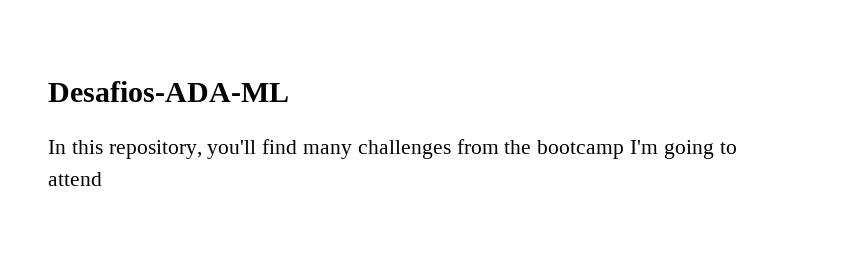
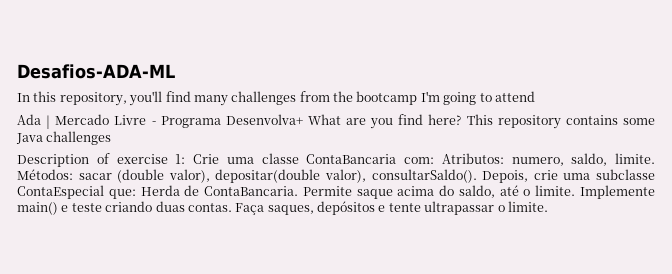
+ Ada | Mercado Livre - Programa Desenvolva+ What are you find here? This repository contains some Java challenges
+ Description of exercise 1: Crie uma classe ContaBancaria com: Atributos: numero, saldo, limite. Métodos: sacar (double valor), depositar(double valor), consultarSaldo(). Depois, crie uma subclasse ContaEspecial que: Herda de ContaBancaria. Permite saque acima do saldo, até o limite. Implemente main() e teste criando duas contas. Faça saques, depósitos e tente ultrapassar o limite.

